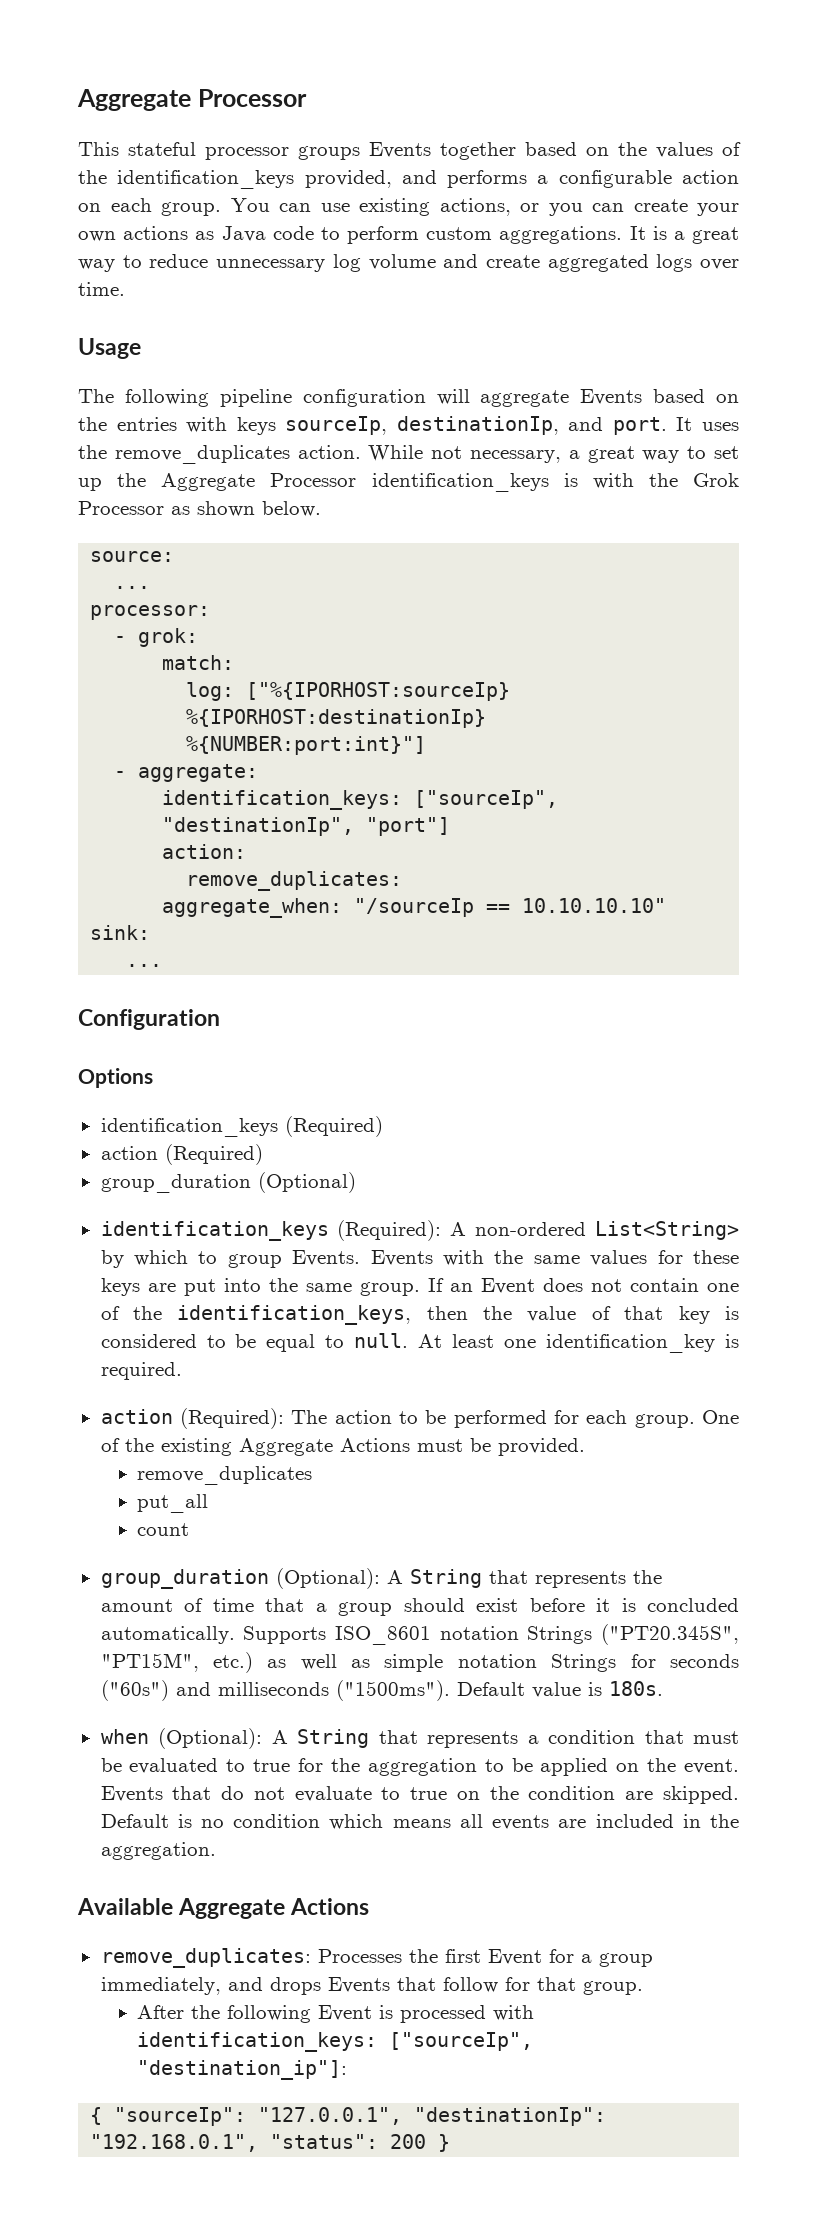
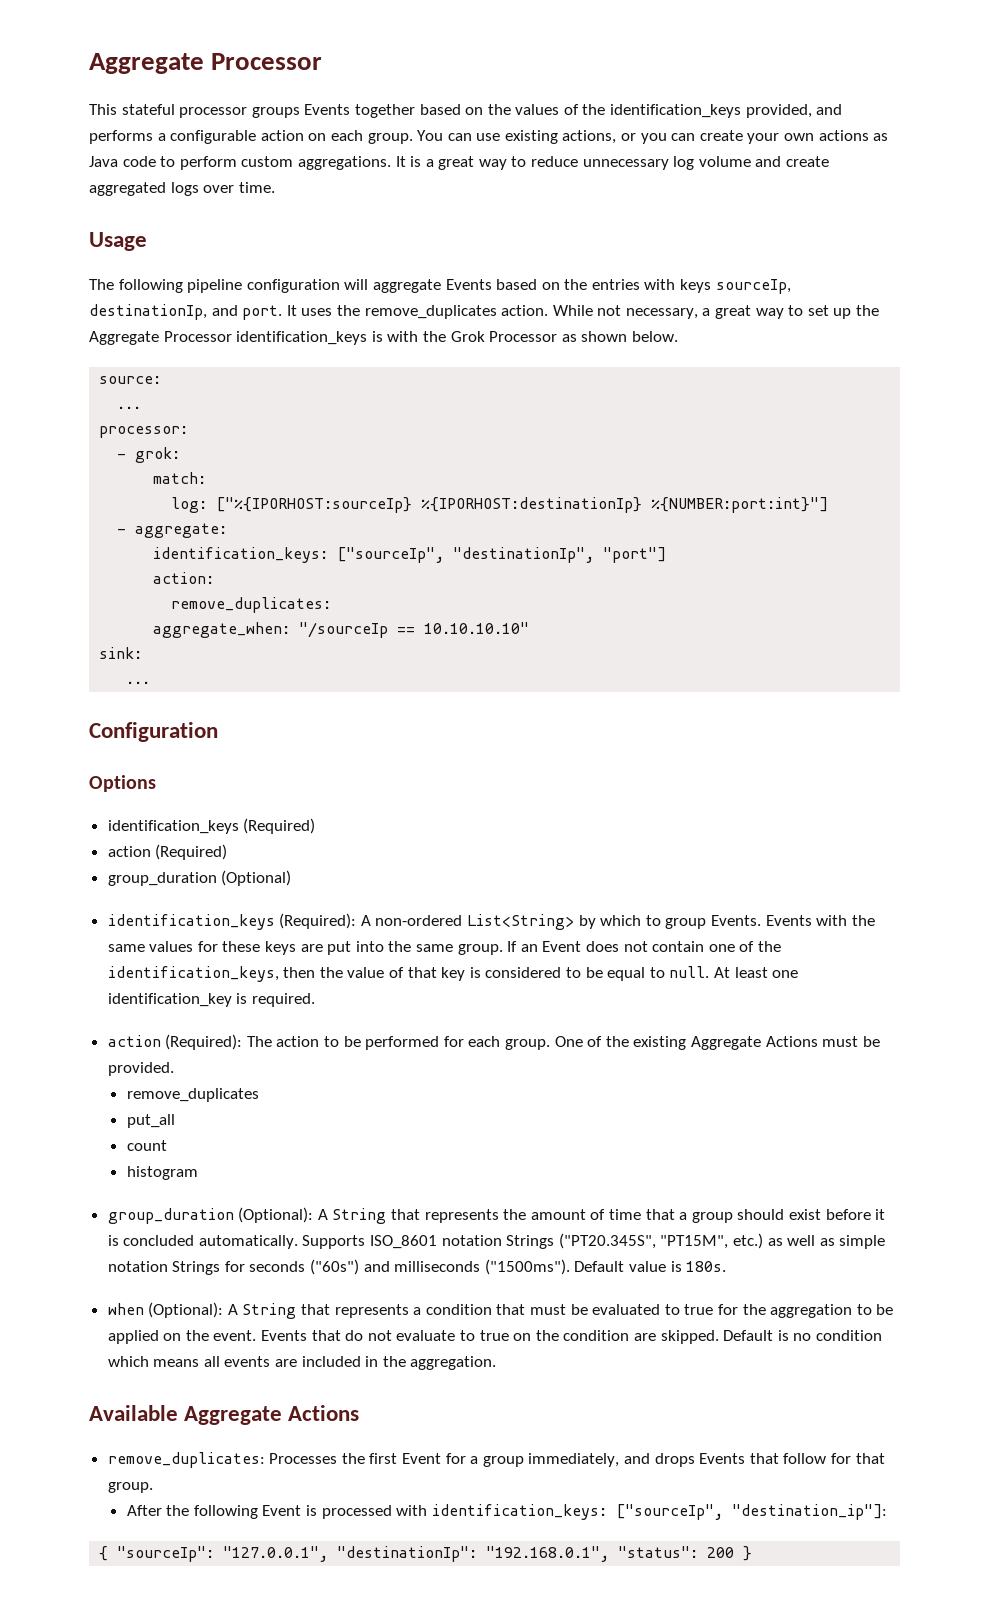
+ histogram

